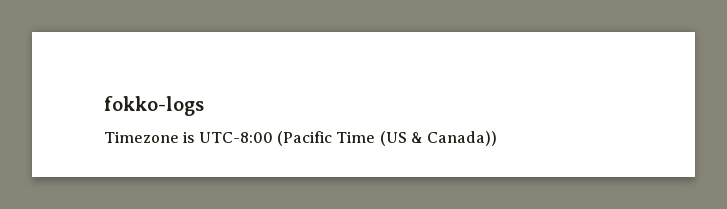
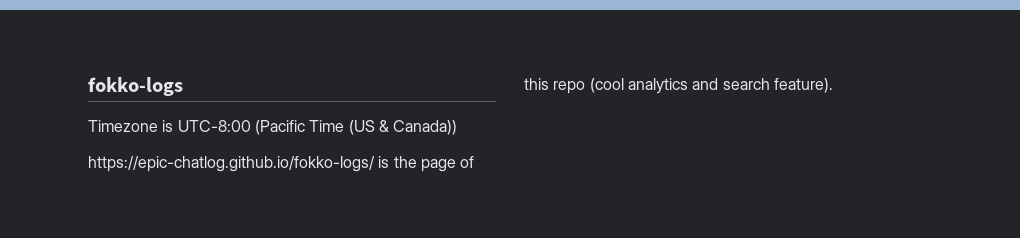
+ https://epic-chatlog.github.io/fokko-logs/ is the page of this repo (cool analytics and search feature).

